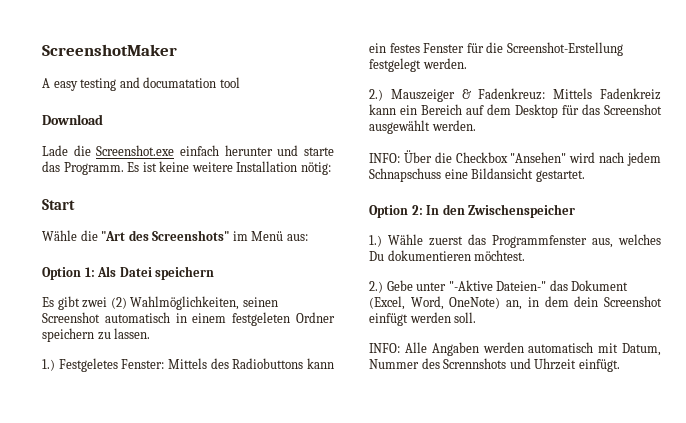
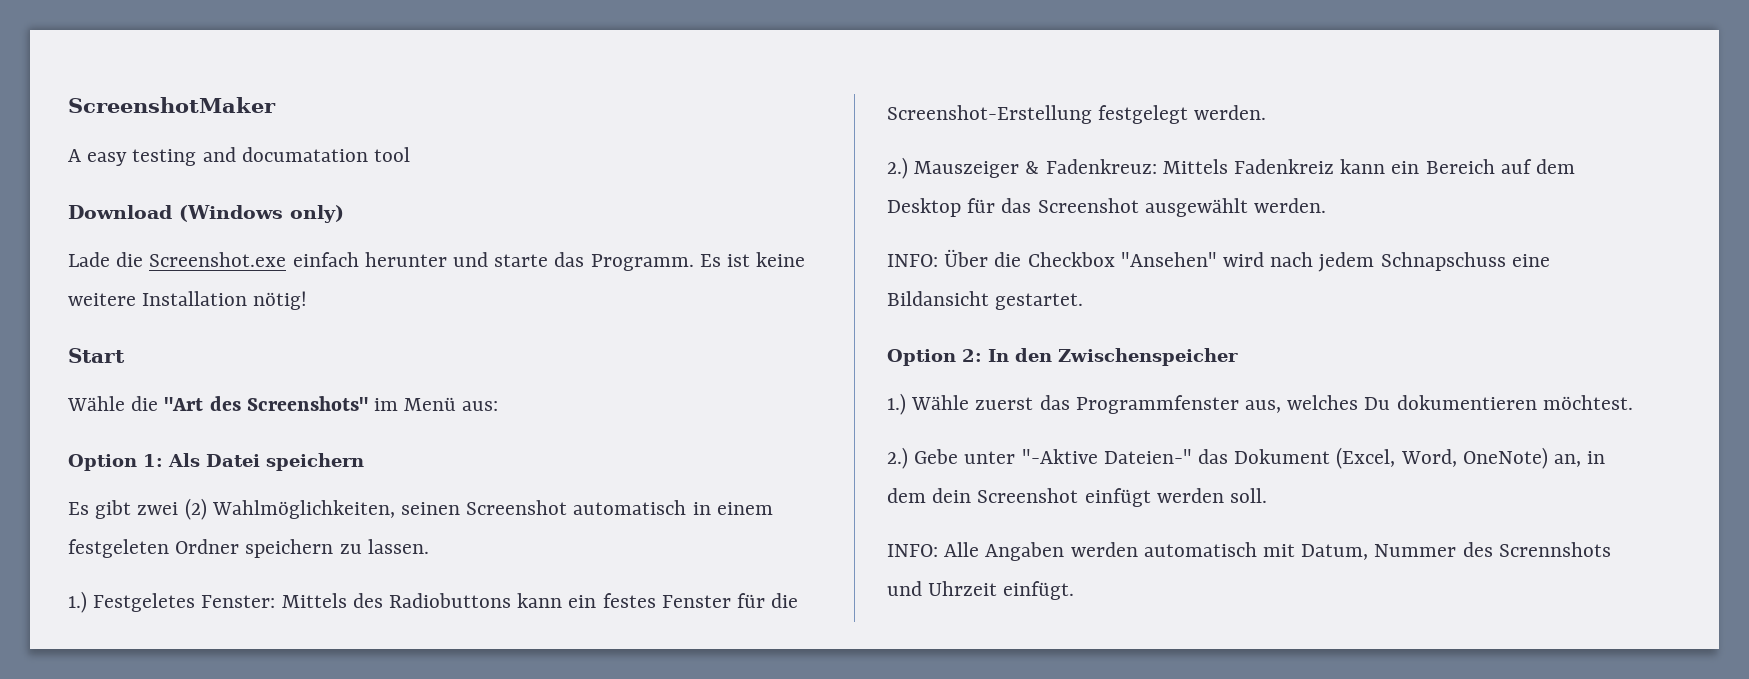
- Download
+ Download (Windows only)
- Es ist keine weitere Installation nötig:
+ Es ist keine weitere Installation nötig!

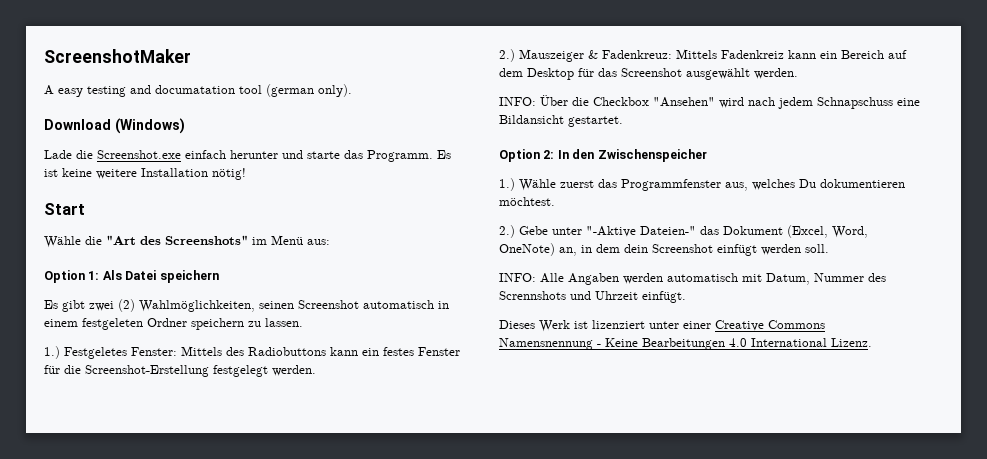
- A easy testing and documatation tool
+ A easy testing and documatation tool (german only).
- Download (Windows only)
+ Download (Windows)
+ Dieses Werk ist lizenziert unter einer Creative Commons Namensnennung - Keine Bearbeitungen 4.0 International Lizenz.

